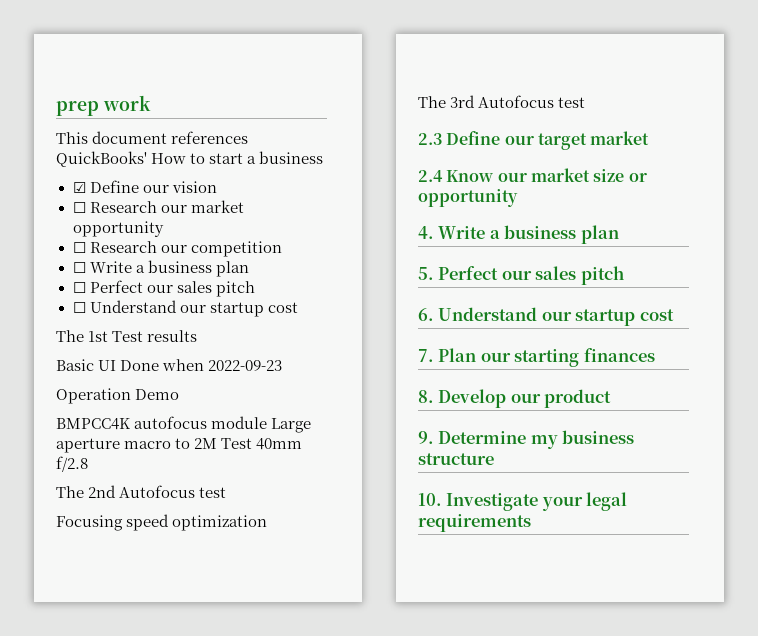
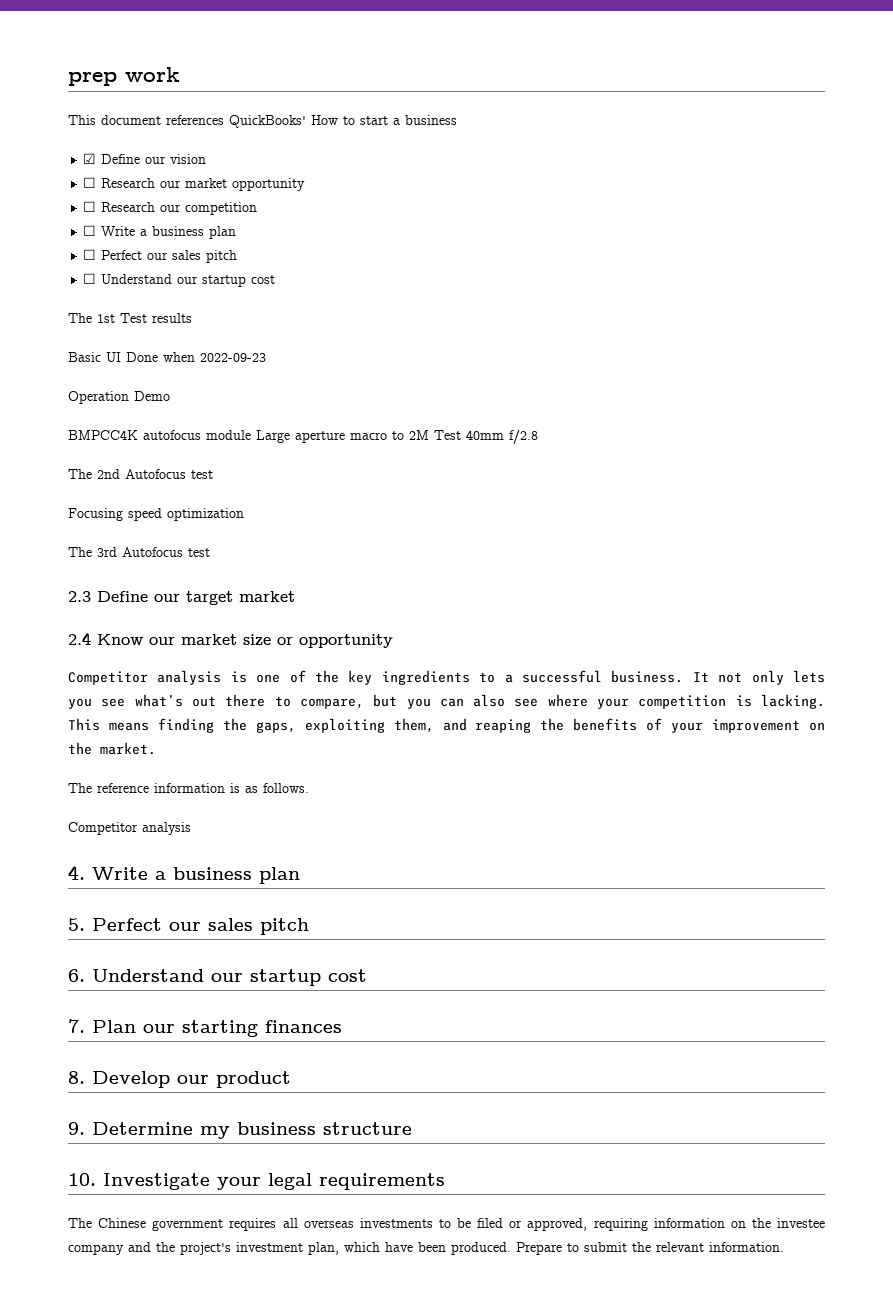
+ Competitor analysis is one of the key ingredients to a successful business. It not only lets you see what’s out there to compare, but you can also see where your competition is lacking. This means finding the gaps, exploiting them, and reaping the benefits of your improvement on the market.
+ The reference information is as follows.
+ Competitor analysis
+ The Chinese government requires all overseas investments to be filed or approved, requiring information on the investee company and the project's investment plan, which have been produced. Prepare to submit the relevant information.

